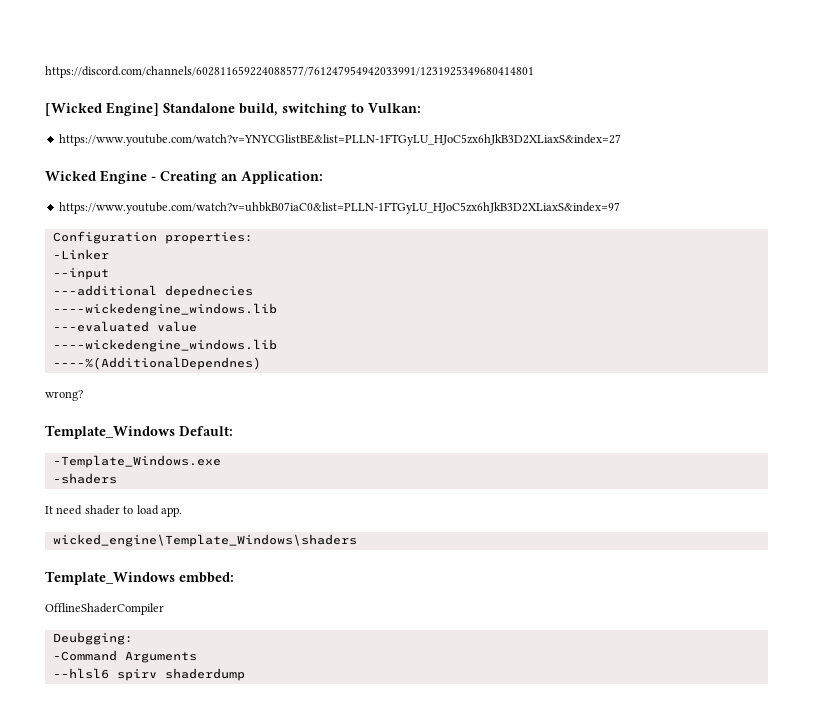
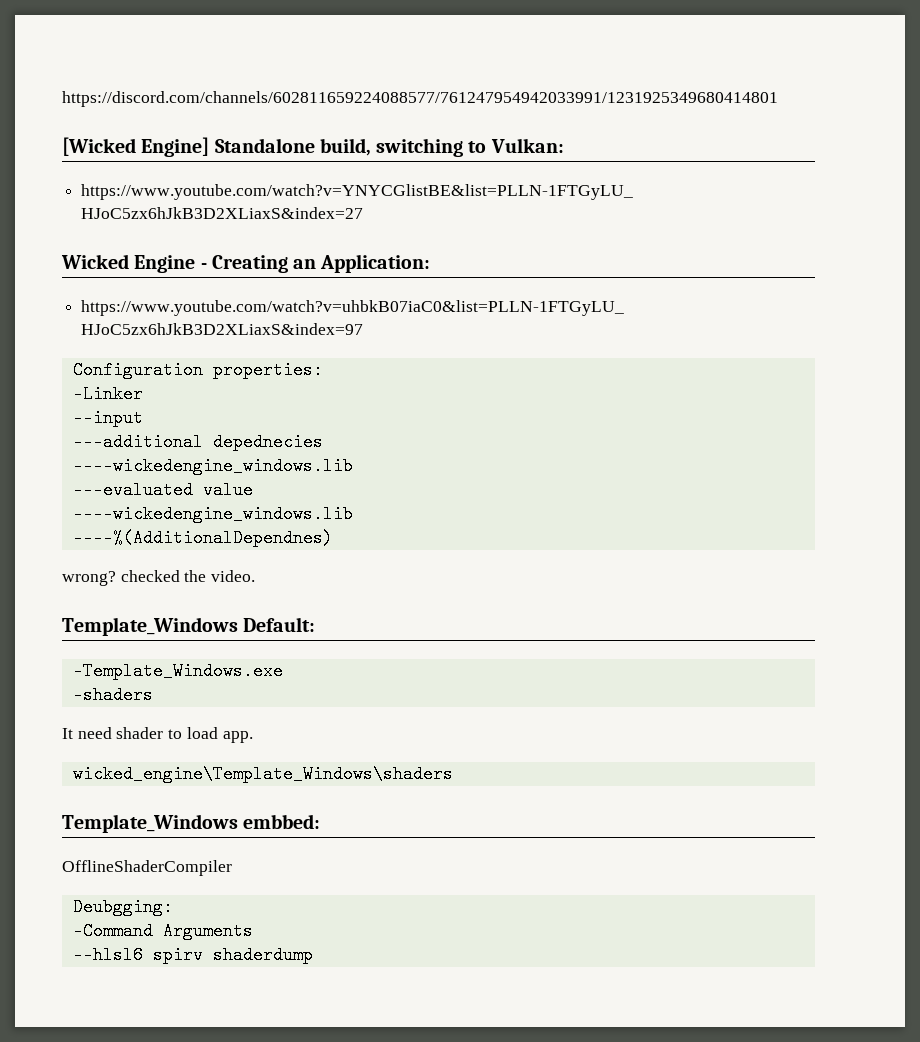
- wrong?
+ wrong? checked the video.

